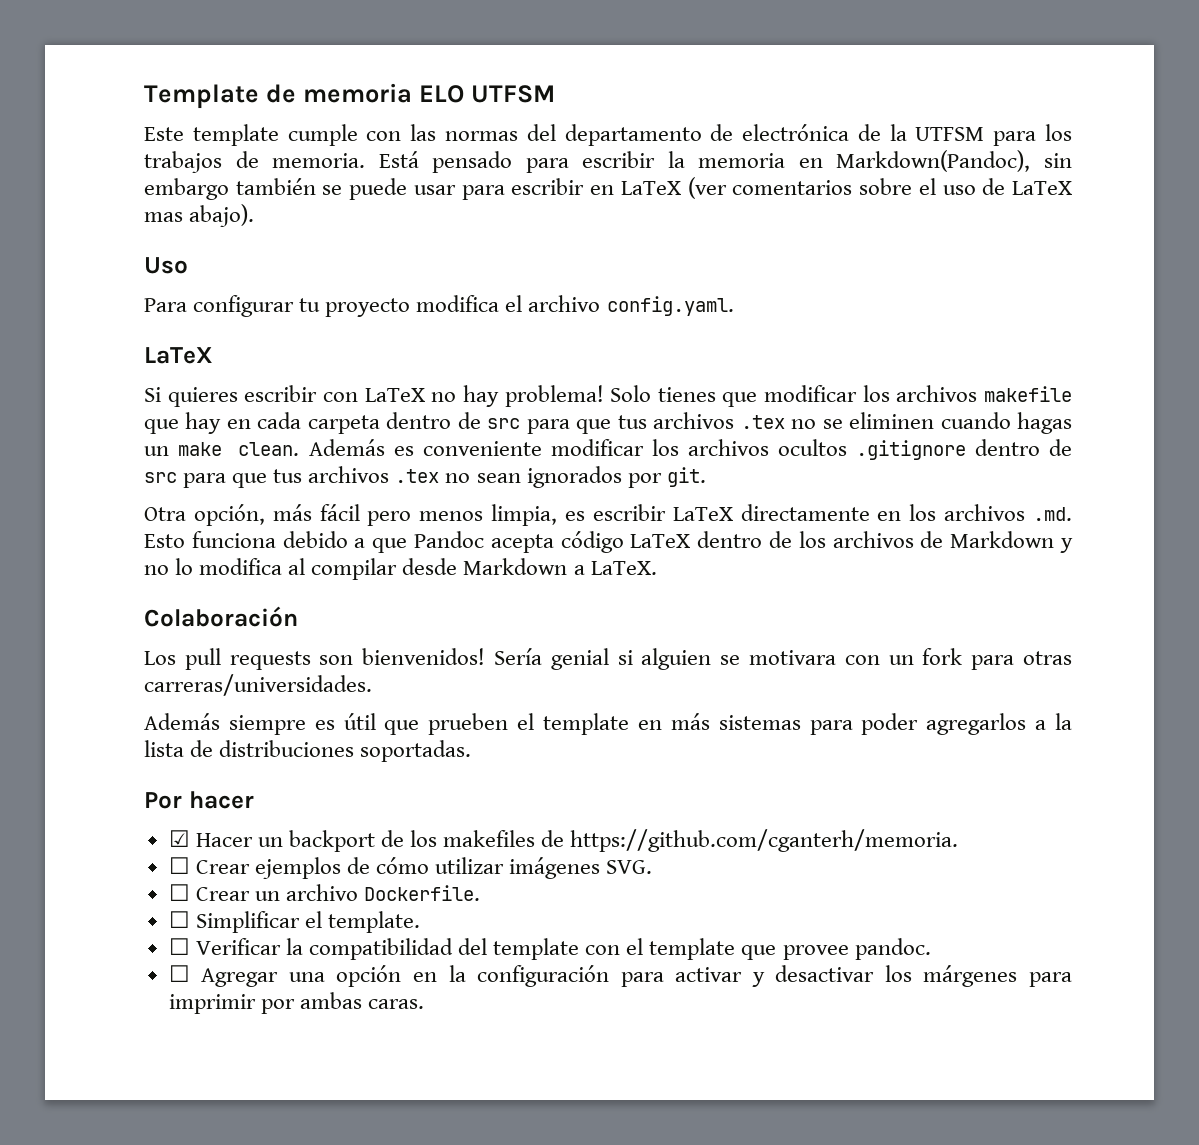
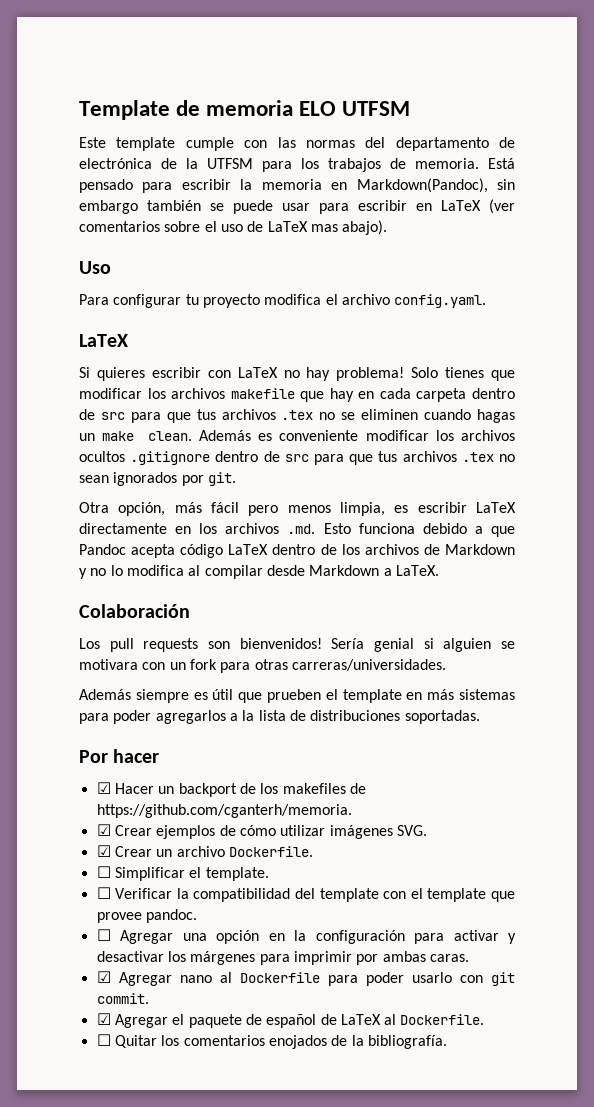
- ☐ Crear ejemplos de cómo utilizar imágenes SVG.
+ ☑ Crear ejemplos de cómo utilizar imágenes SVG.
- ☐ Crear un archivo Dockerfile.
+ ☑ Crear un archivo Dockerfile.
+ ☑ Agregar nano al Dockerfile para poder usarlo con git commit.
+ ☑ Agregar el paquete de español de LaTeX al Dockerfile.
+ ☐ Quitar los comentarios enojados de la bibliografía.

